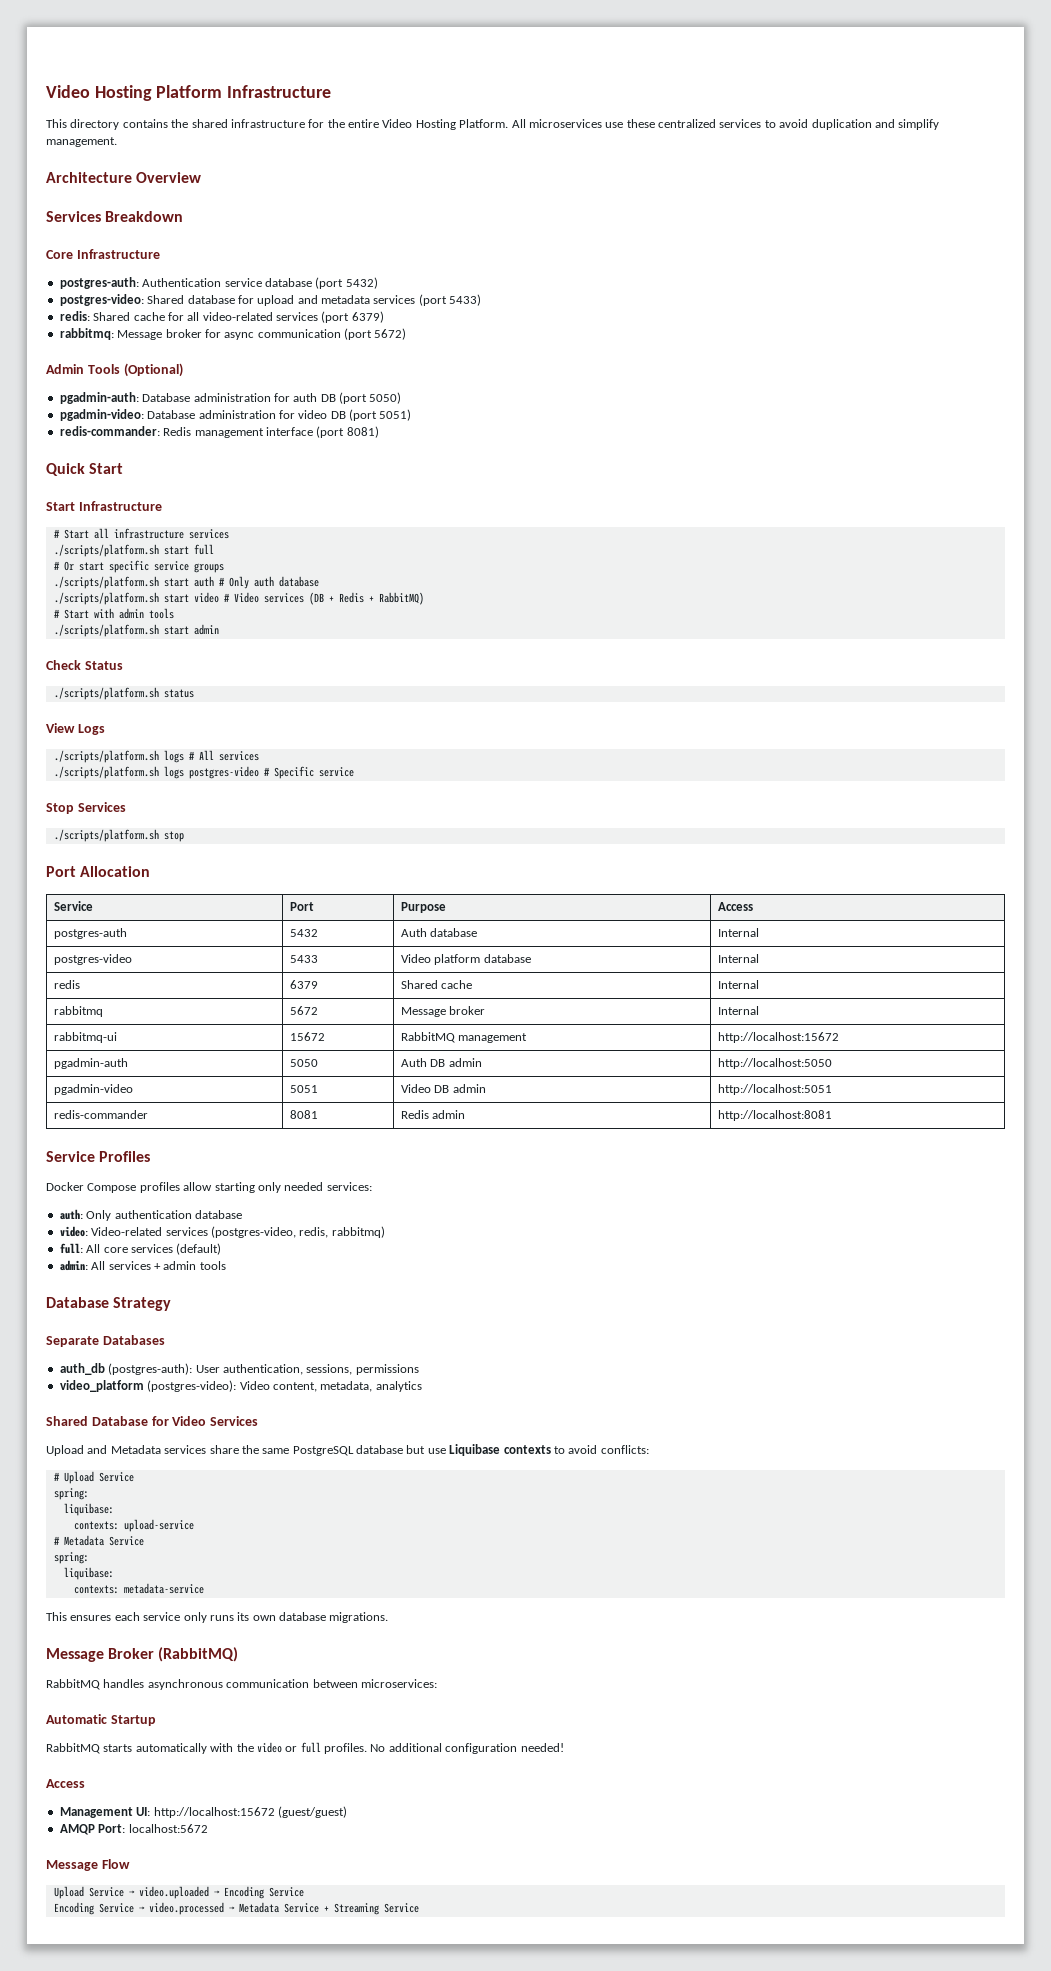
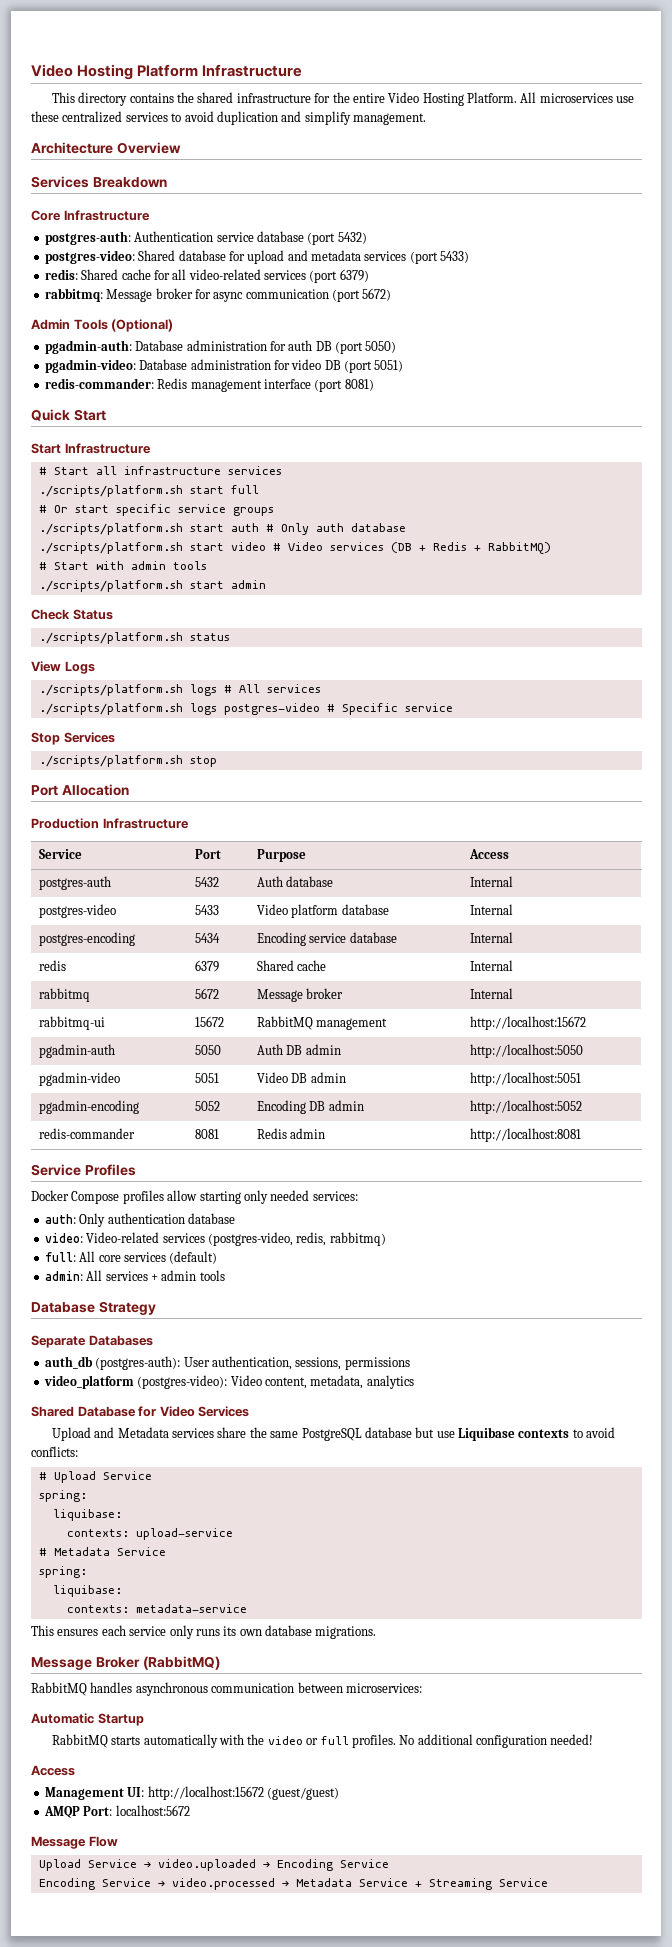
+ Production Infrastructure
+ postgres-encoding | 5434 | Encoding service database | Internal
+ pgadmin-encoding | 5052 | Encoding DB admin | http://localhost:5052

